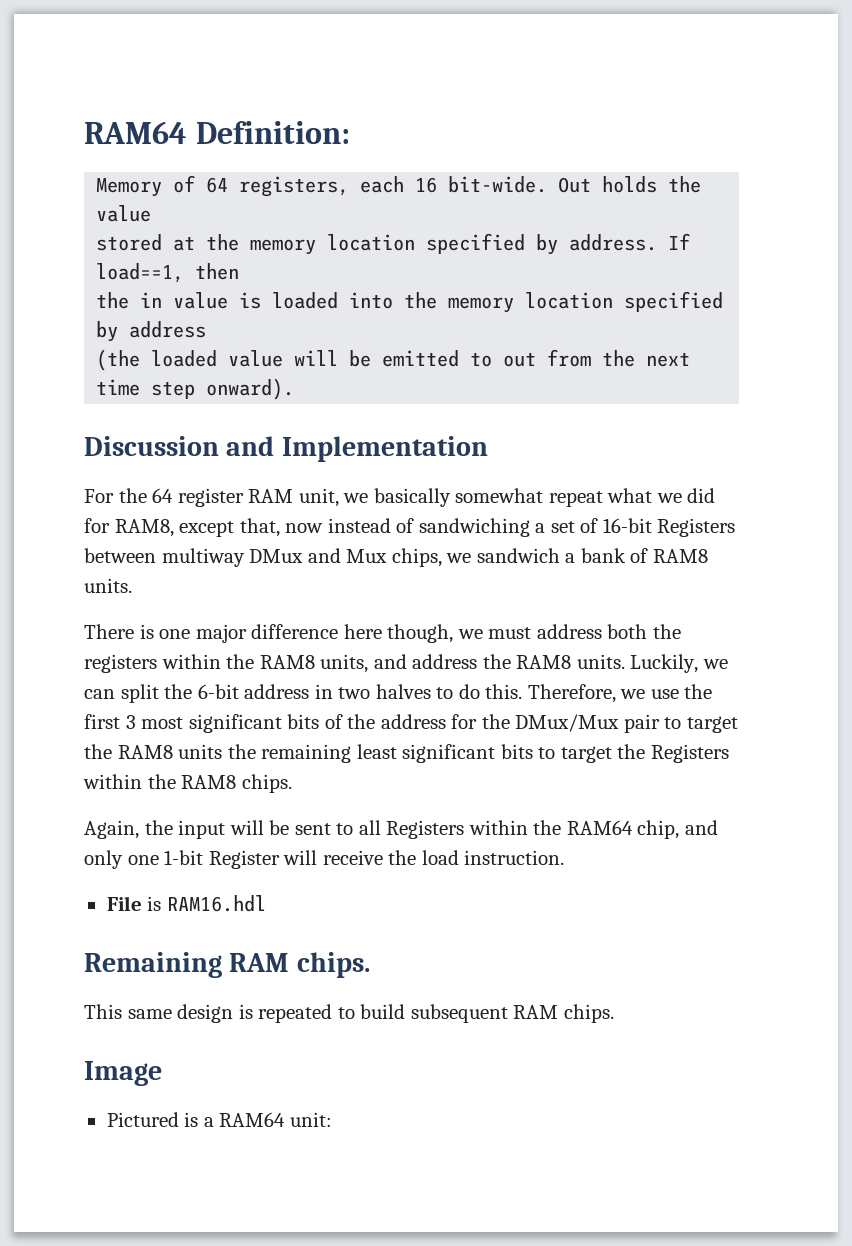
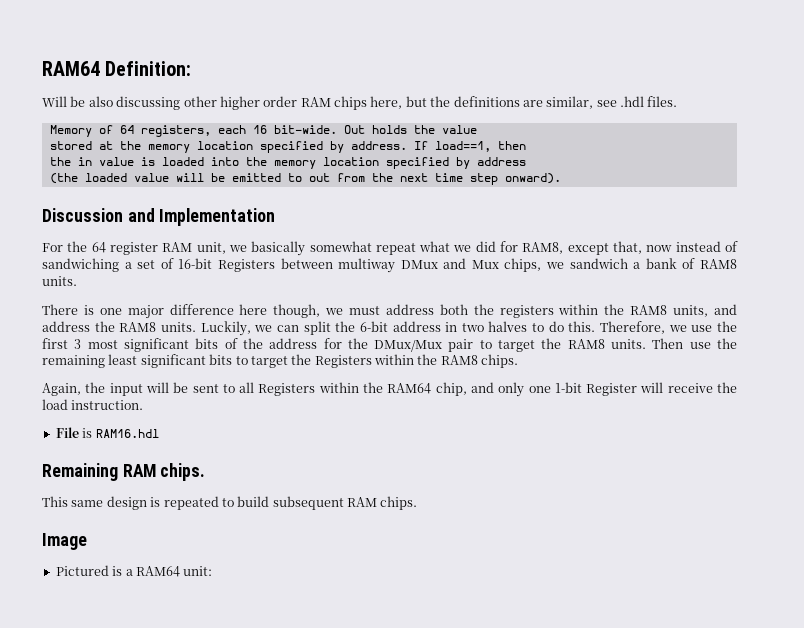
+ Will be also discussing other higher order RAM chips here, but the definitions are similar, see .hdl files.
- Therefore, we use the first 3 most significant bits of the address for the DMux/Mux pair to target the RAM8 units the remaining least significant bits to target the Registers within the RAM8 chips.
+ Therefore, we use the first 3 most significant bits of the address for the DMux/Mux pair to target the RAM8 units. Then use the remaining least significant bits to target the Registers within the RAM8 chips.

